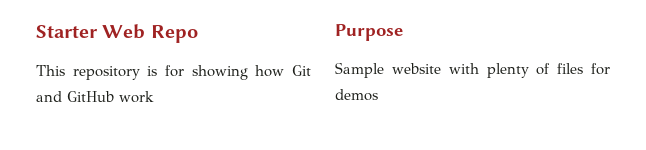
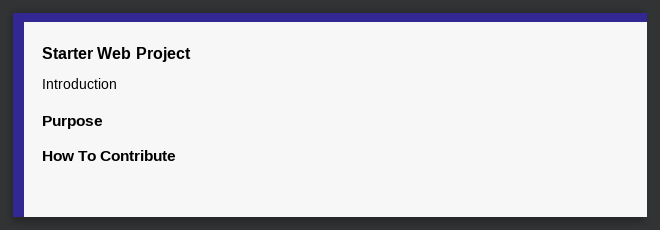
- Starter Web Repo
- This repository is for showing how Git and GitHub work
+ Starter Web Project
+ Introduction
  Purpose
- Sample website with plenty of files for demos
+ How To Contribute

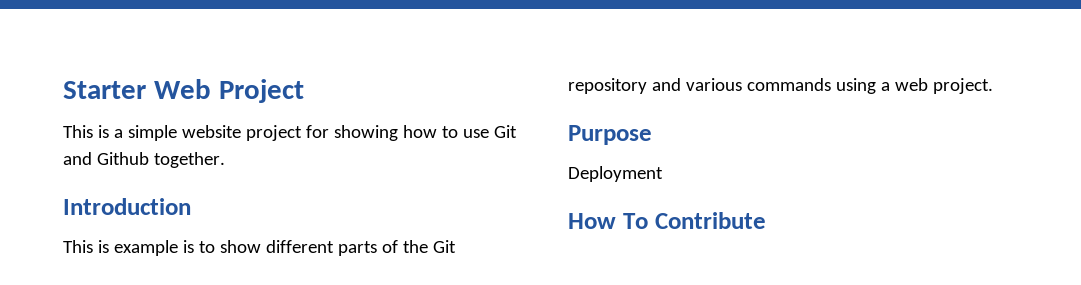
+ This is a simple website project for showing how to use Git and Github together.
  Introduction
+ This is example is to show different parts of the Git repository and various commands using a web project.
+ Deployment

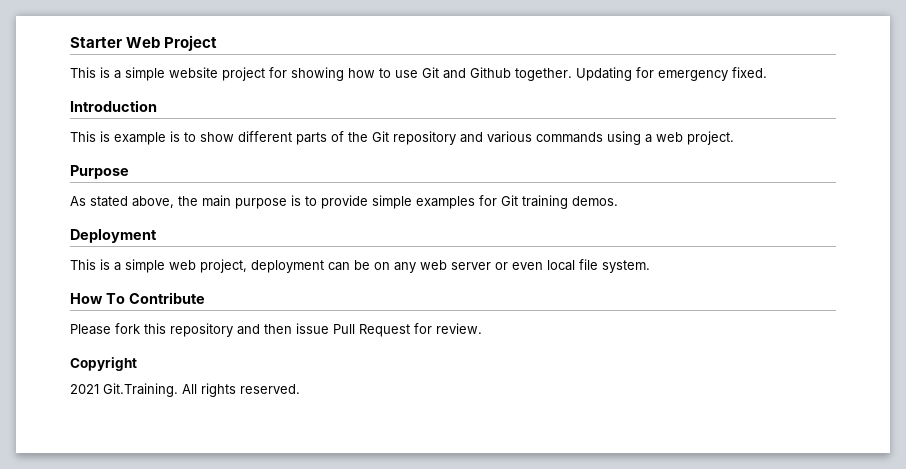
+ Updating for emergency fixed.
+ As stated above, the main purpose is to provide simple examples for Git training demos.
  Deployment
+ This is a simple web project, deployment can be on any web server or even local file system.
  How To Contribute
+ Please fork this repository and then issue Pull Request for review.
+ Copyright
+ 2021 Git.Training. All rights reserved.

